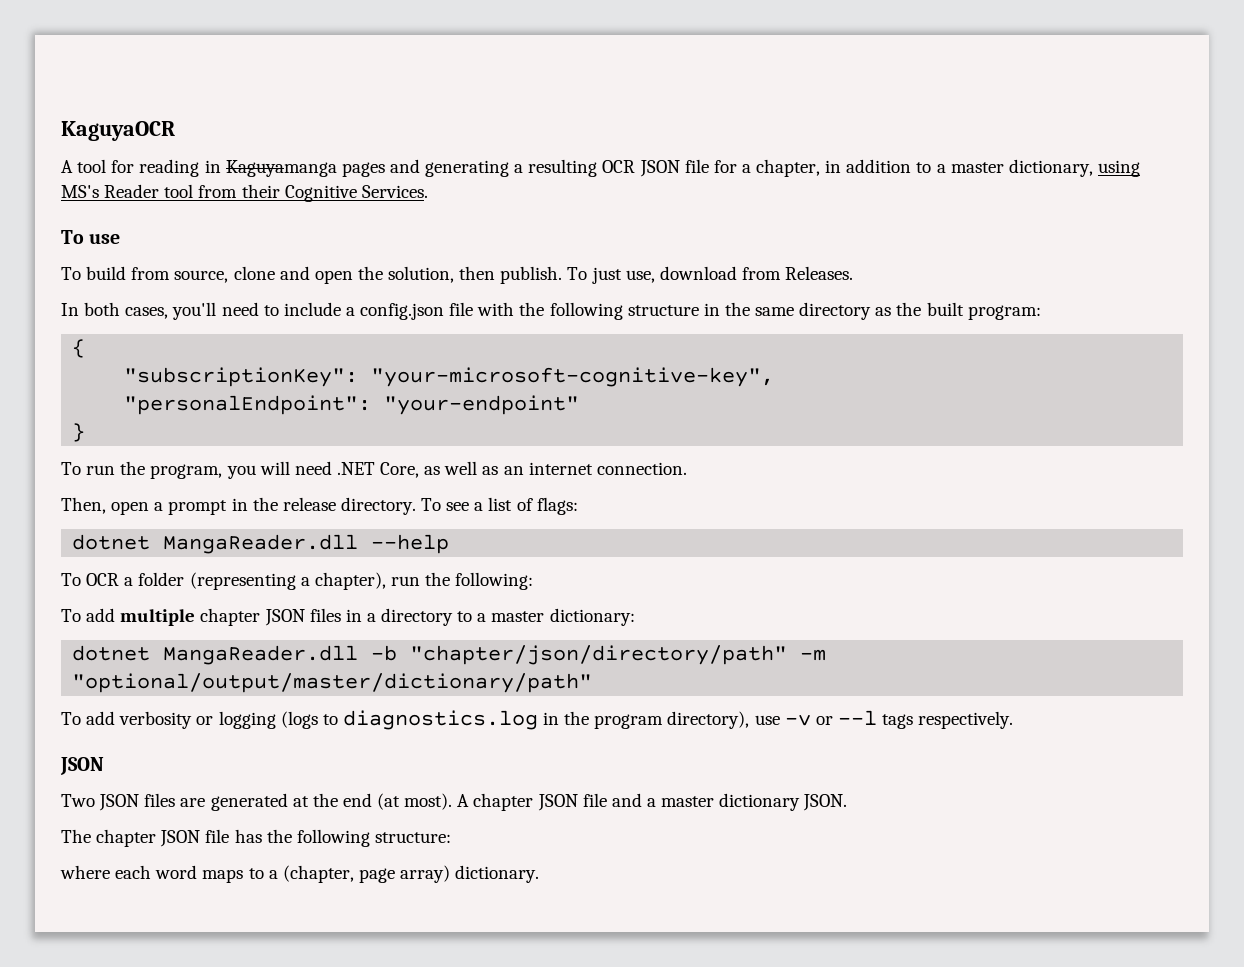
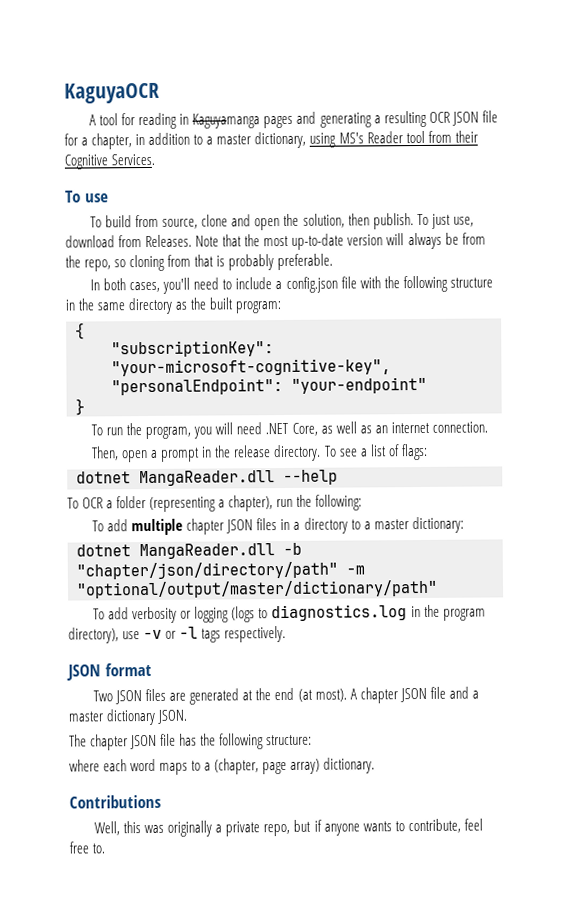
+ Note that the most up-to-date version will always be from the repo, so cloning from that is probably preferable.
- To add verbosity or logging (logs to diagnostics.log in the program directory), use -v or --l tags respectively.
- JSON
+ To add verbosity or logging (logs to diagnostics.log in the program directory), use -v or -l tags respectively.
+ JSON format
+ Contributions
+ Well, this was originally a private repo, but if anyone wants to contribute, feel free to.

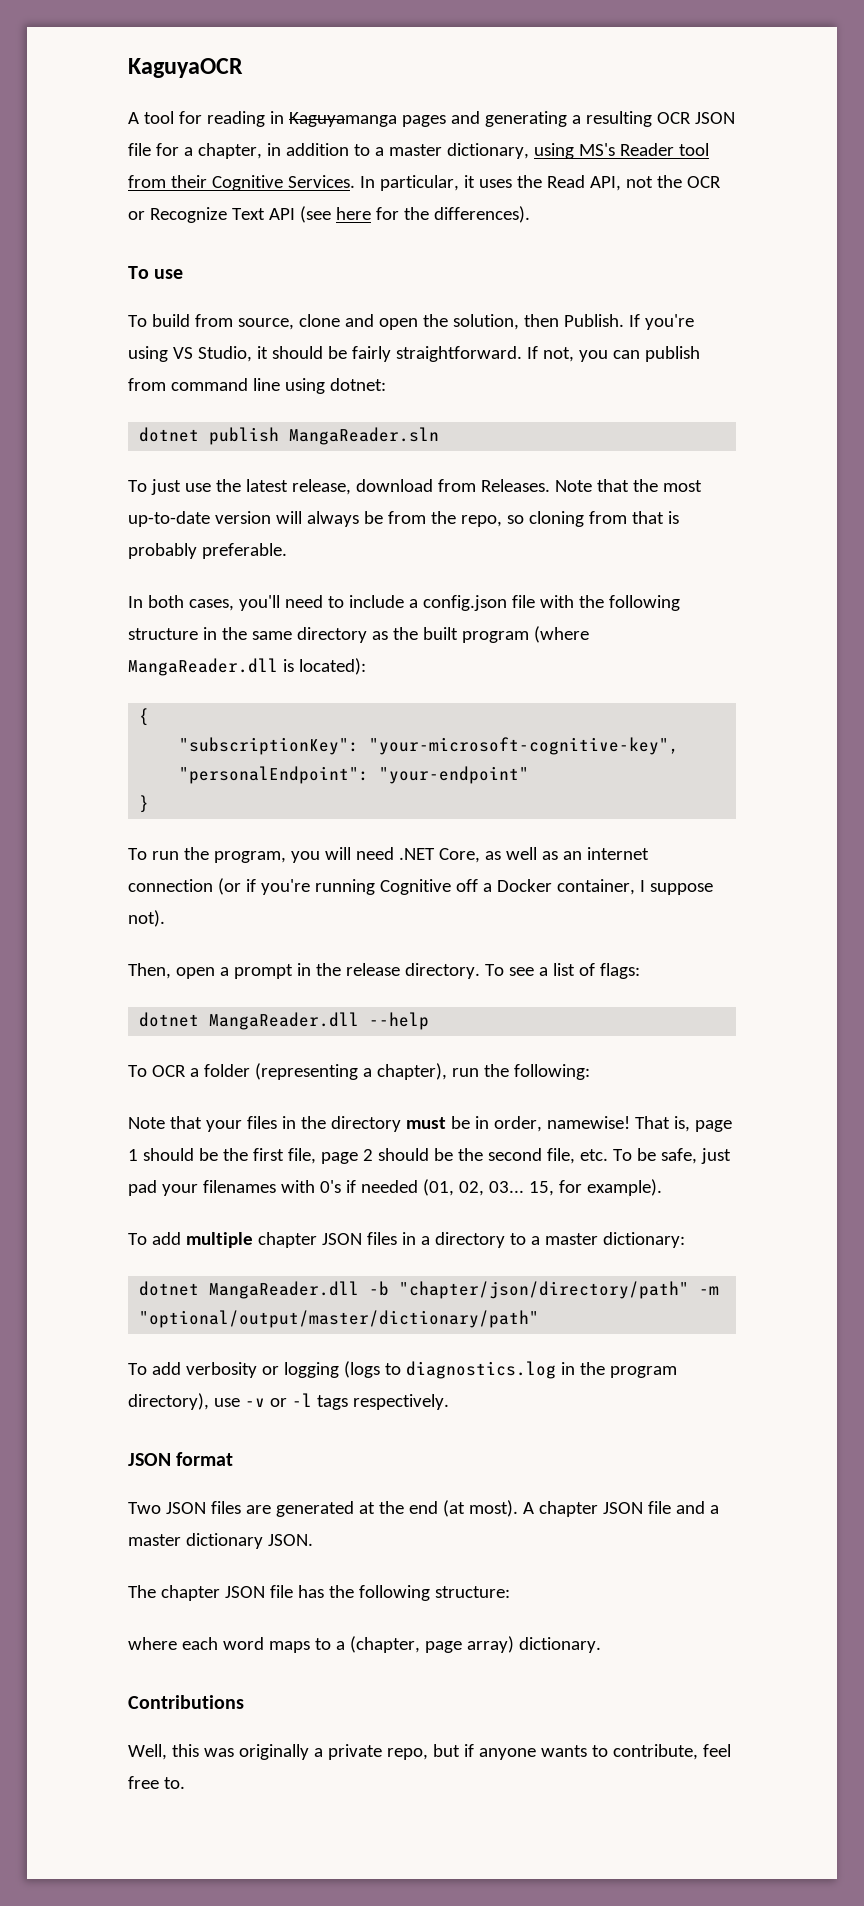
+ In particular, it uses the Read API, not the OCR or Recognize Text API (see here for the differences).
- To build from source, clone and open the solution, then publish. To just use, download from Releases.
+ To build from source, clone and open the solution, then Publish. If you're using VS Studio, it should be fairly straightforward. If not, you can publish from command line using dotnet:
+ dotnet publish MangaReader.sln
+ To just use the latest release, download from Releases.
- In both cases, you'll need to include a config.json file with the following structure in the same directory as the built program:
+ In both cases, you'll need to include a config.json file with the following structure in the same directory as the built program (where MangaReader.dll is located):
- To run the program, you will need .NET Core, as well as an internet connection.
+ To run the program, you will need .NET Core, as well as an internet connection (or if you're running Cognitive off a Docker container, I suppose not).
+ Note that your files in the directory must be in order, namewise! That is, page 1 should be the first file, page 2 should be the second file, etc. To be safe, just pad your filenames with 0's if needed (01, 02, 03... 15, for example).

